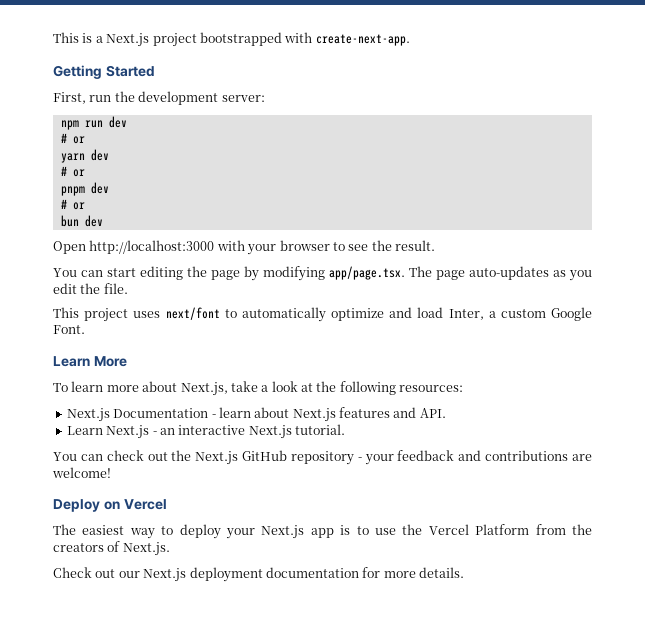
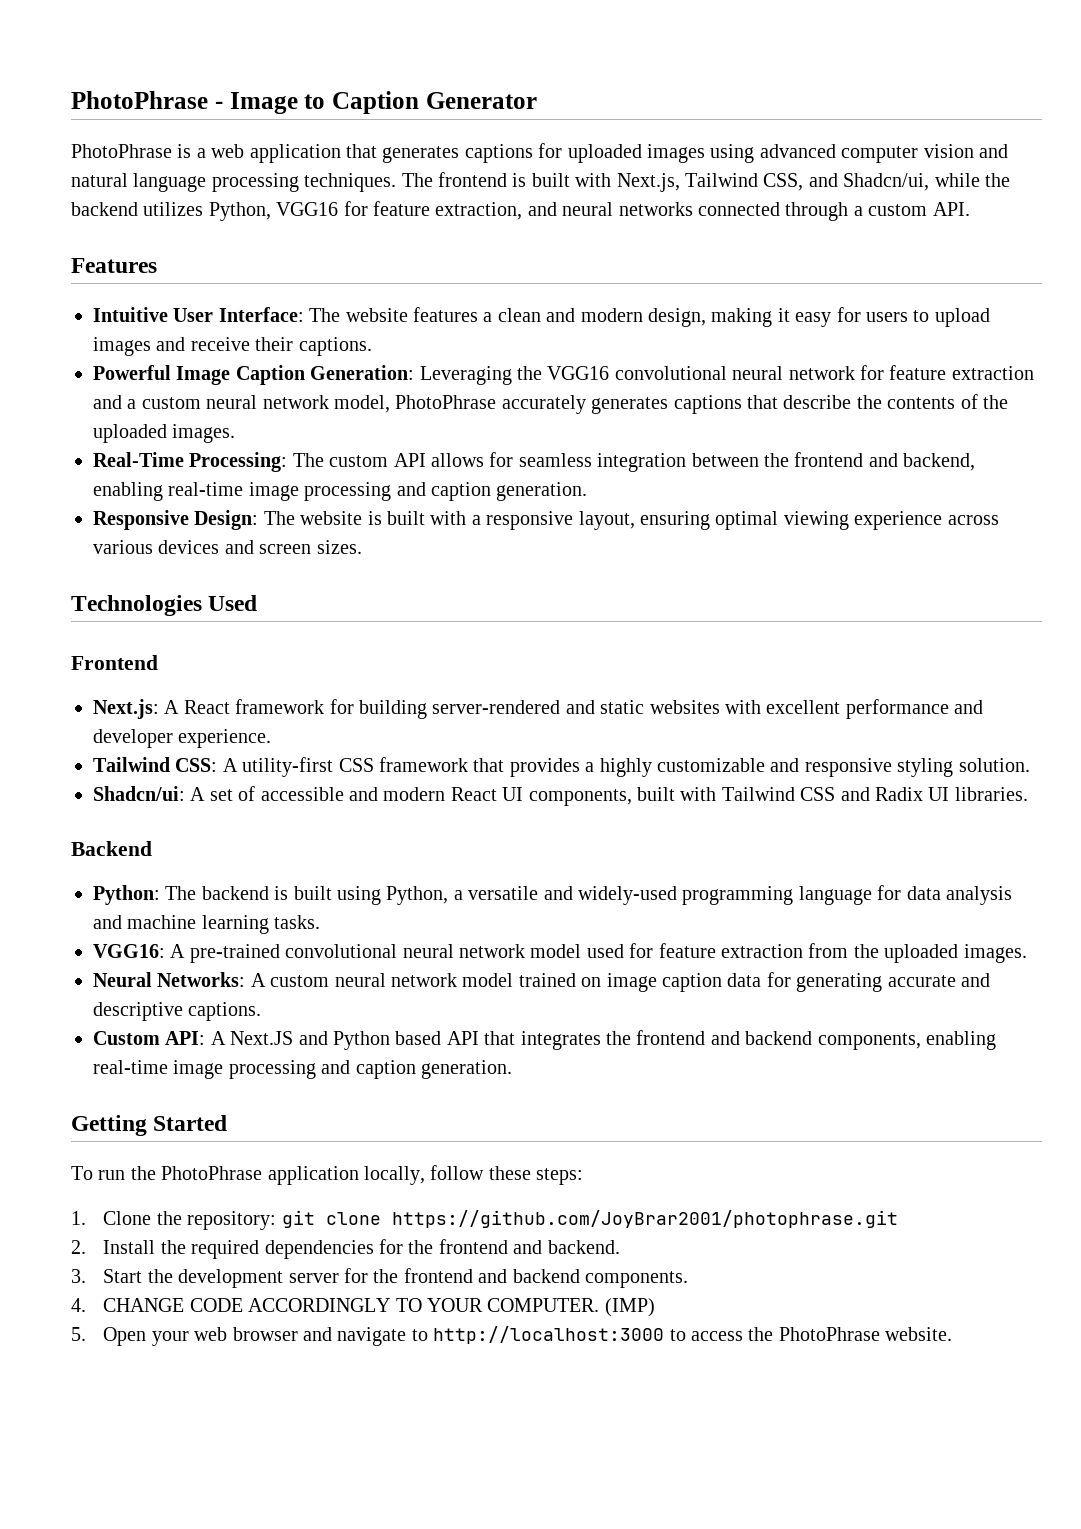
- This is a Next.js project bootstrapped with create-next-app.
+ PhotoPhrase - Image to Caption Generator
+ PhotoPhrase is a web application that generates captions for uploaded images using advanced computer vision and natural language processing techniques. The frontend is built with Next.js, Tailwind CSS, and Shadcn/ui, while the backend utilizes Python, VGG16 for feature extraction, and neural networks connected through a custom API.
+ Features
+ Intuitive User Interface: The website features a clean and modern design, making it easy for users to upload images and receive their captions.
+ Powerful Image Caption Generation: Leveraging the VGG16 convolutional neural network for feature extraction and a custom neural network model, PhotoPhrase accurately generates captions that describe the contents of the uploaded images.
+ Real-Time Processing: The custom API allows for seamless integration between the frontend and backend, enabling real-time image processing and caption generation.
+ Responsive Design: The website is built with a responsive layout, ensuring optimal viewing experience across various devices and screen sizes.
+ Technologies Used
+ Frontend
+ Next.js: A React framework for building server-rendered and static websites with excellent performance and developer experience.
+ Tailwind CSS: A utility-first CSS framework that provides a highly customizable and responsive styling solution.
+ Shadcn/ui: A set of accessible and modern React UI components, built with Tailwind CSS and Radix UI libraries.
+ Backend
+ Python: The backend is built using Python, a versatile and widely-used programming language for data analysis and machine learning tasks.
+ VGG16: A pre-trained convolutional neural network model used for feature extraction from the uploaded images.
+ Neural Networks: A custom neural network model trained on image caption data for generating accurate and descriptive captions.
+ Custom API: A Next.JS and Python based API that integrates the frontend and backend components, enabling real-time image processing and caption generation.
- First, run the development server:
- npm run dev
- # or
- yarn dev
- # or
- pnpm dev
- # or
- bun dev
- Open http://localhost:3000 with your browser to see the result.
- You can start editing the page by modifying app/page.tsx. The page auto-updates as you edit the file.
- This project uses next/font to automatically optimize and load Inter, a custom Google Font.
- Learn More
- To learn more about Next.js, take a look at the following resources:
- Next.js Documentation - learn about Next.js features and API.
- Learn Next.js - an interactive Next.js tutorial.
- You can check out the Next.js GitHub repository - your feedback and contributions are welcome!
- Deploy on Vercel
- The easiest way to deploy your Next.js app is to use the Vercel Platform from the creators of Next.js.
- Check out our Next.js deployment documentation for more details.
+ To run the PhotoPhrase application locally, follow these steps:
+ 1. Clone the repository: git clone https://github.com/JoyBrar2001/photophrase.git
+ 2. Install the required dependencies for the frontend and backend.
+ 3. Start the development server for the frontend and backend components.
+ 4. CHANGE CODE ACCORDINGLY TO YOUR COMPUTER. (IMP)
+ 5. Open your web browser and navigate to http://localhost:3000 to access the PhotoPhrase website.

